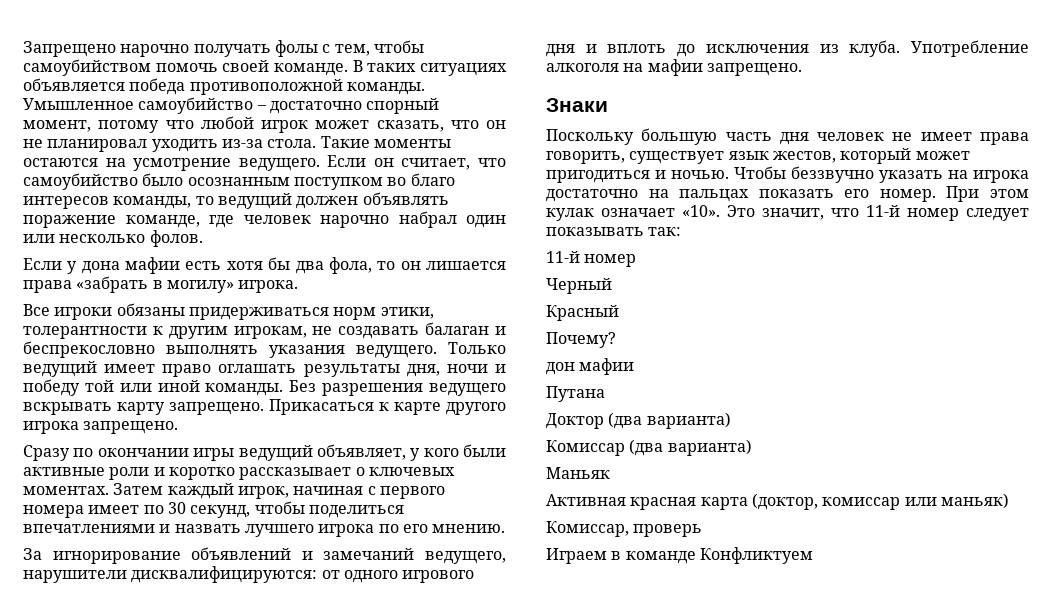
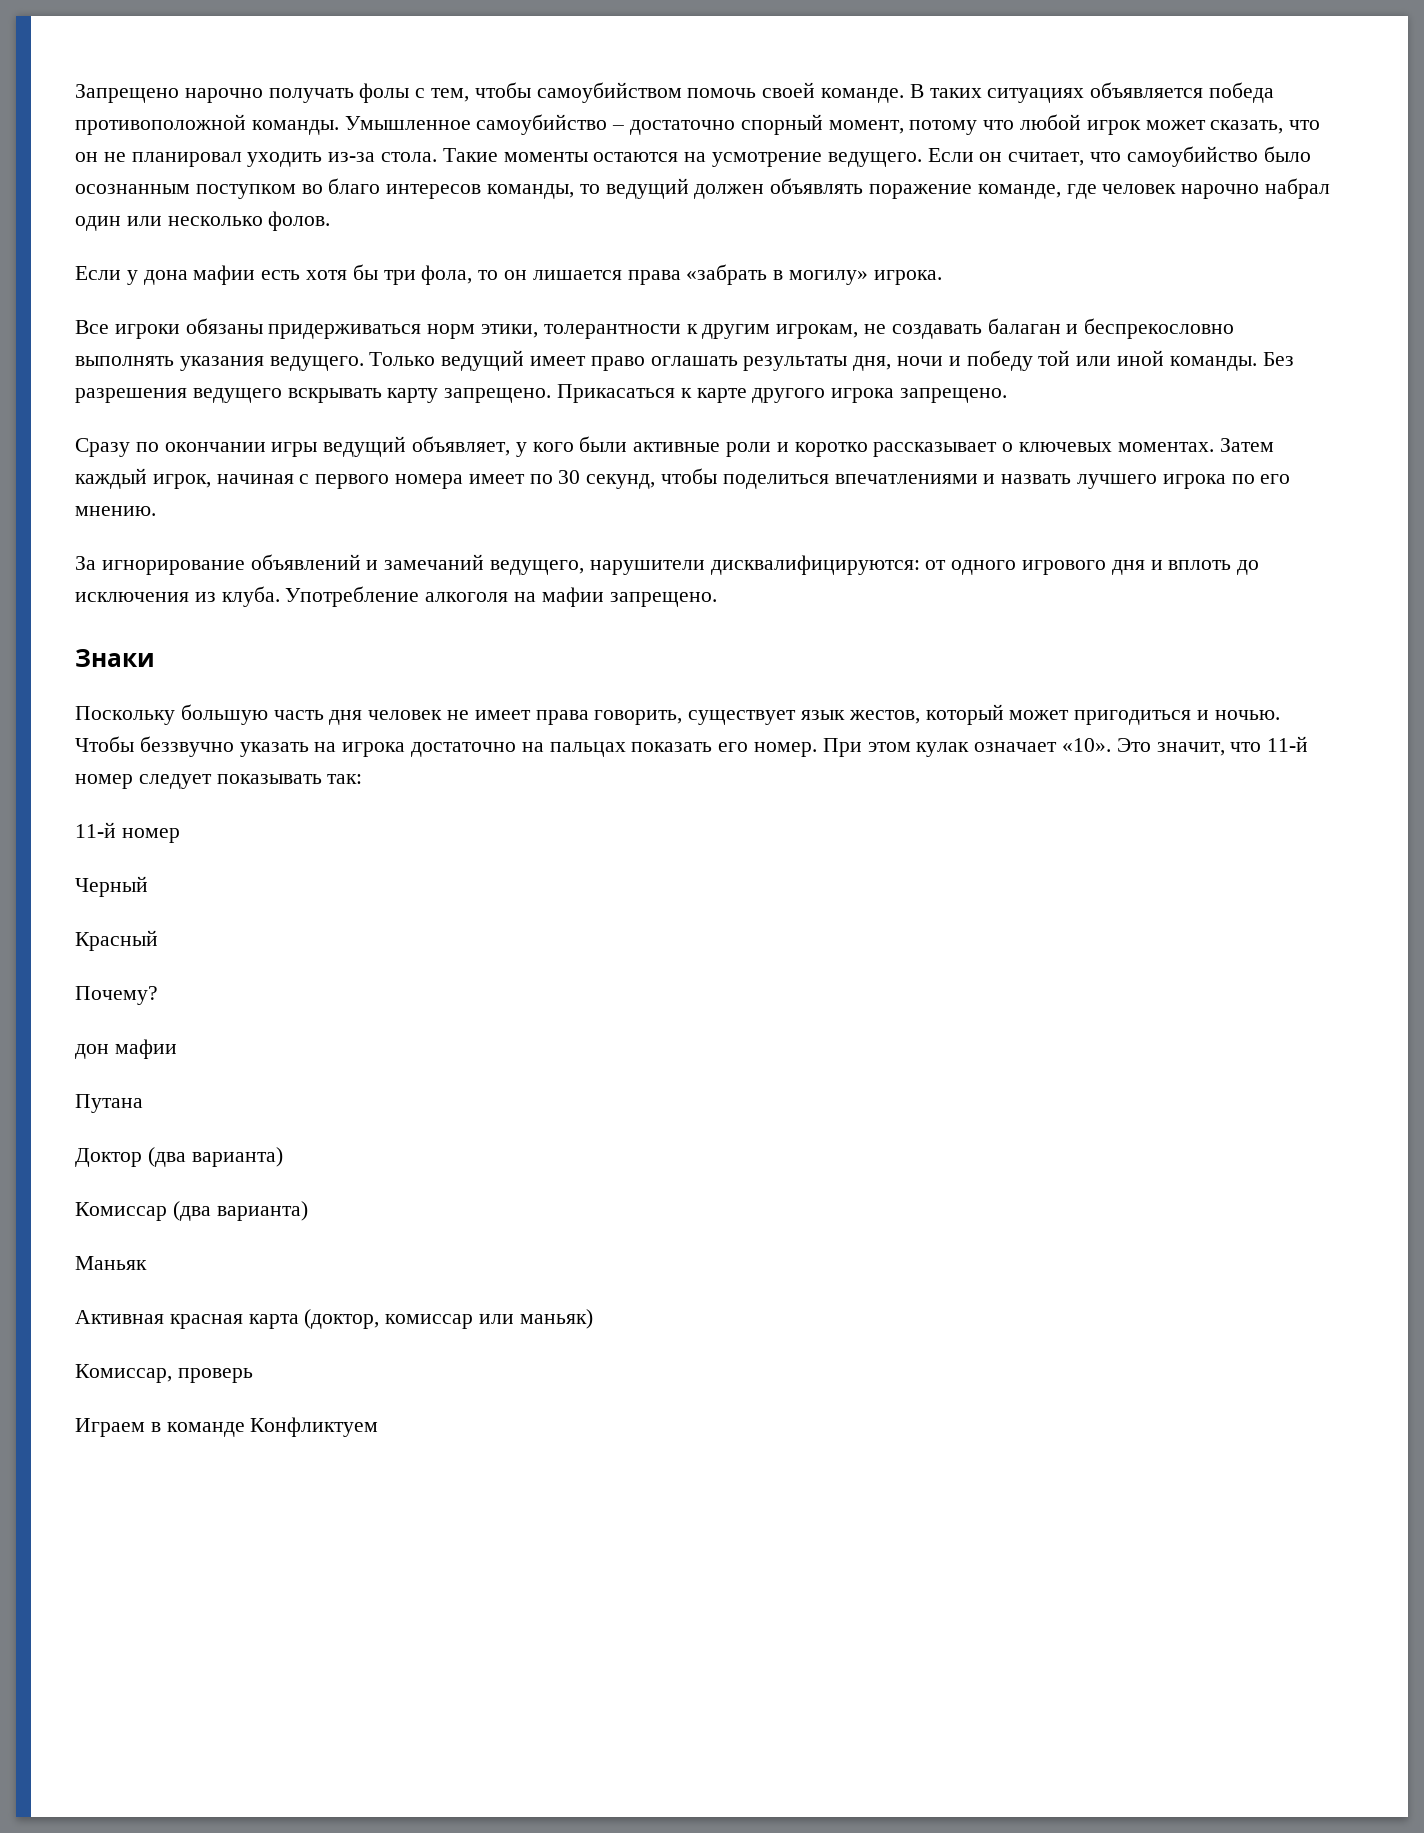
- Если у дона мафии есть хотя бы два фола, то он лишается права «забрать в могилу» игрока.
+ Если у дона мафии есть хотя бы три фола, то он лишается права «забрать в могилу» игрока.

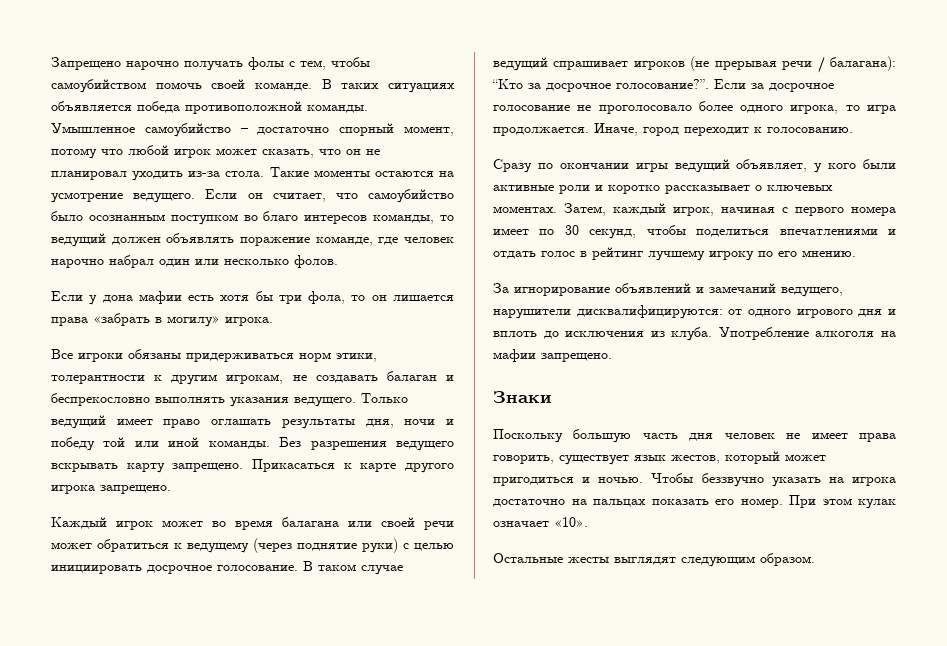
+ Каждый игрок может во время балагана или своей речи может обратиться к ведущему (через поднятие руки) с целью инициировать досрочное голосование. В таком случае ведущий спрашивает игроков (не прерывая речи / балагана): “Кто за досрочное голосование?”. Если за досрочное голосование не проголосовало более одного игрока, то игра продолжается. Иначе, город переходит к голосованию.
- Затем каждый игрок, начиная с первого номера имеет по 30 секунд, чтобы поделиться впечатлениями и назвать лучшего игрока по его мнению.
+ Затем, каждый игрок, начиная с первого номера имеет по 30 секунд, чтобы поделиться впечатлениями и отдать голос в рейтинг лучшему игроку по его мнению.
- При этом кулак означает «10». Это значит, что 11-й номер следует показывать так:
- 11-й номер
- Черный
- Красный
- Почему?
- дон мафии
- Путана
- Доктор (два варианта)
- Комиссар (два варианта)
- Маньяк
- Активная красная карта (доктор, комиссар или маньяк)
- Комиссар, проверь
- Играем в команде Конфликтуем
+ При этом кулак означает «10».
+ Остальные жесты выглядят следующим образом.

